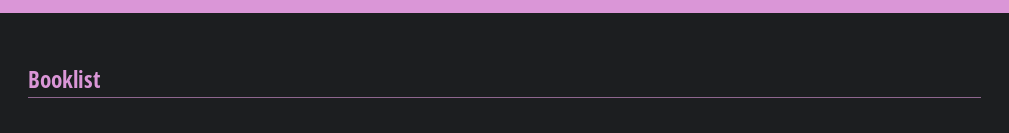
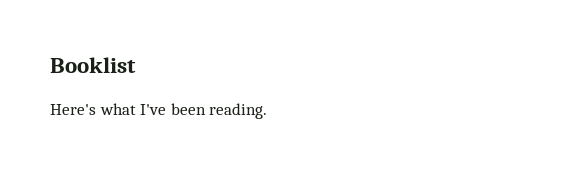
+ Here's what I've been reading.

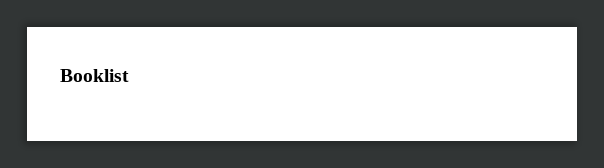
- Here's what I've been reading.

